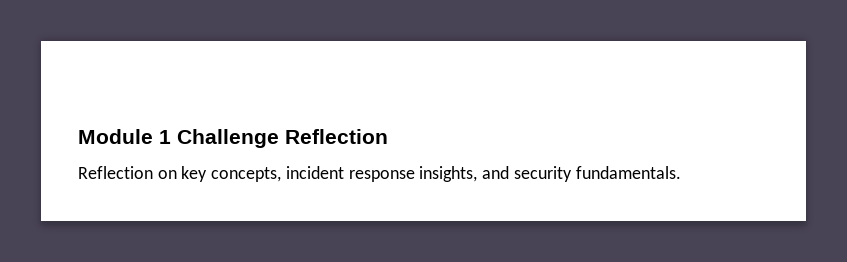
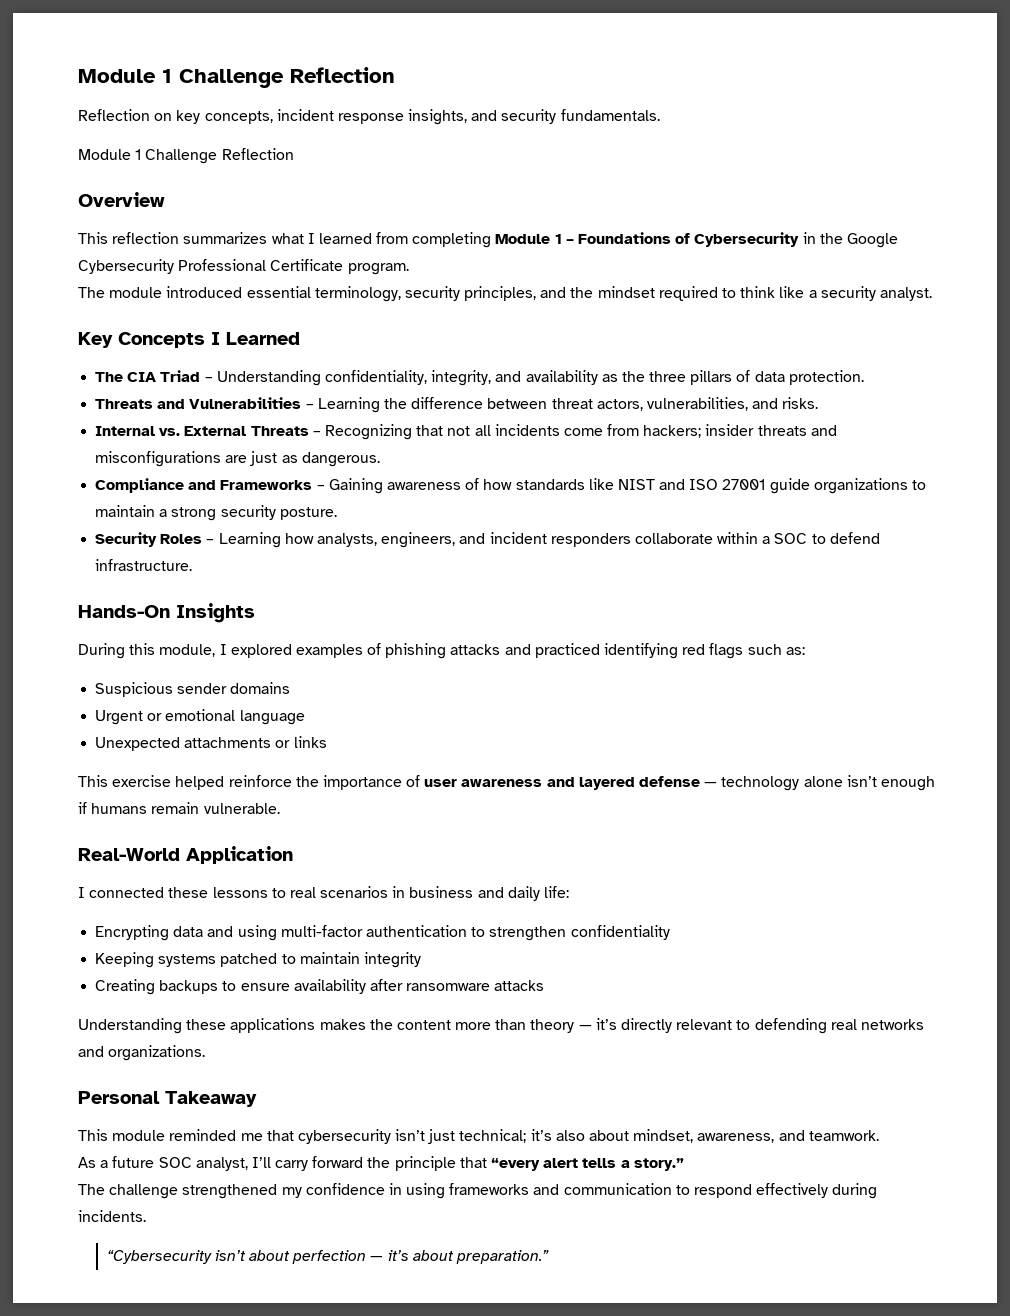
  Reflection on key concepts, incident response insights, and security fundamentals.
+ Module 1 Challenge Reflection
+ Overview
+ This reflection summarizes what I learned from completing Module 1 – Foundations of Cybersecurity in the Google Cybersecurity Professional Certificate program.
+ The module introduced essential terminology, security principles, and the mindset required to think like a security analyst.
+ Key Concepts I Learned
+ The CIA Triad – Understanding confidentiality, integrity, and availability as the three pillars of data protection.
+ Threats and Vulnerabilities – Learning the difference between threat actors, vulnerabilities, and risks.
+ Internal vs. External Threats – Recognizing that not all incidents come from hackers; insider threats and misconfigurations are just as dangerous.
+ Compliance and Frameworks – Gaining awareness of how standards like NIST and ISO 27001 guide organizations to maintain a strong security posture.
+ Security Roles – Learning how analysts, engineers, and incident responders collaborate within a SOC to defend infrastructure.
+ Hands-On Insights
+ During this module, I explored examples of phishing attacks and practiced identifying red flags such as:
+ Suspicious sender domains
+ Urgent or emotional language
+ Unexpected attachments or links
+ This exercise helped reinforce the importance of user awareness and layered defense — technology alone isn’t enough if humans remain vulnerable.
+ Real-World Application
+ I connected these lessons to real scenarios in business and daily life:
+ Encrypting data and using multi-factor authentication to strengthen confidentiality
+ Keeping systems patched to maintain integrity
+ Creating backups to ensure availability after ransomware attacks
+ Understanding these applications makes the content more than theory — it’s directly relevant to defending real networks and organizations.
+ Personal Takeaway
+ This module reminded me that cybersecurity isn’t just technical; it’s also about mindset, awareness, and teamwork.
+ As a future SOC analyst, I’ll carry forward the principle that “every alert tells a story.”
+ The challenge strengthened my confidence in using frameworks and communication to respond effectively during incidents.
+ “Cybersecurity isn’t about perfection — it’s about preparation.”

